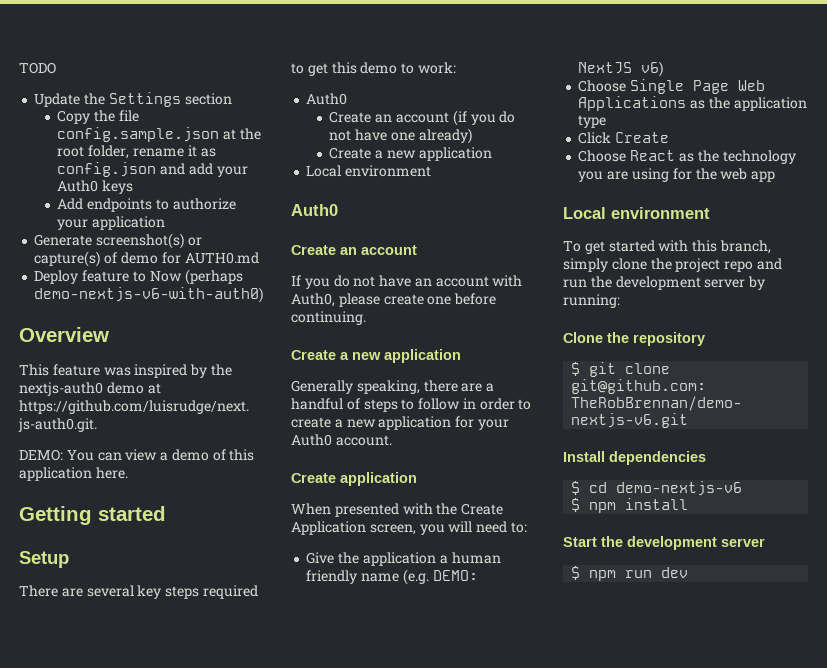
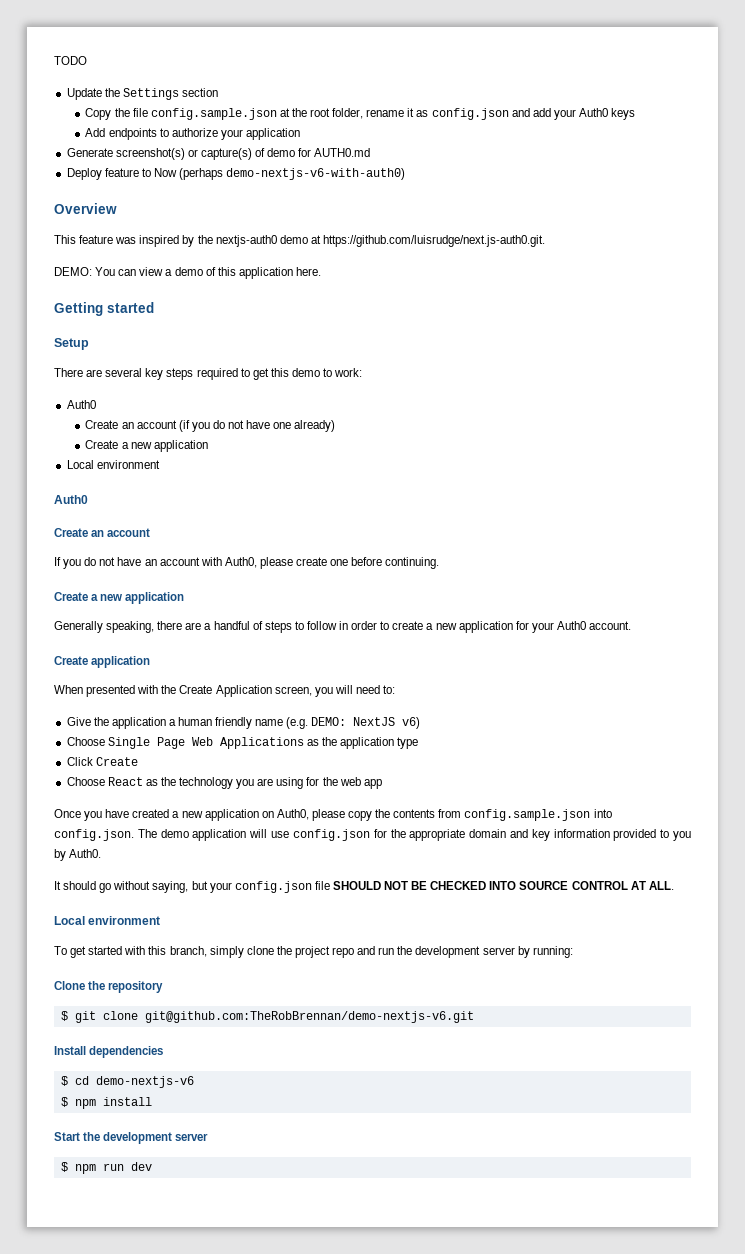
+ Once you have created a new application on Auth0, please copy the contents from config.sample.json into config.json. The demo application will use config.json for the appropriate domain and key information provided to you by Auth0.
+ It should go without saying, but your config.json file SHOULD NOT BE CHECKED INTO SOURCE CONTROL AT ALL.

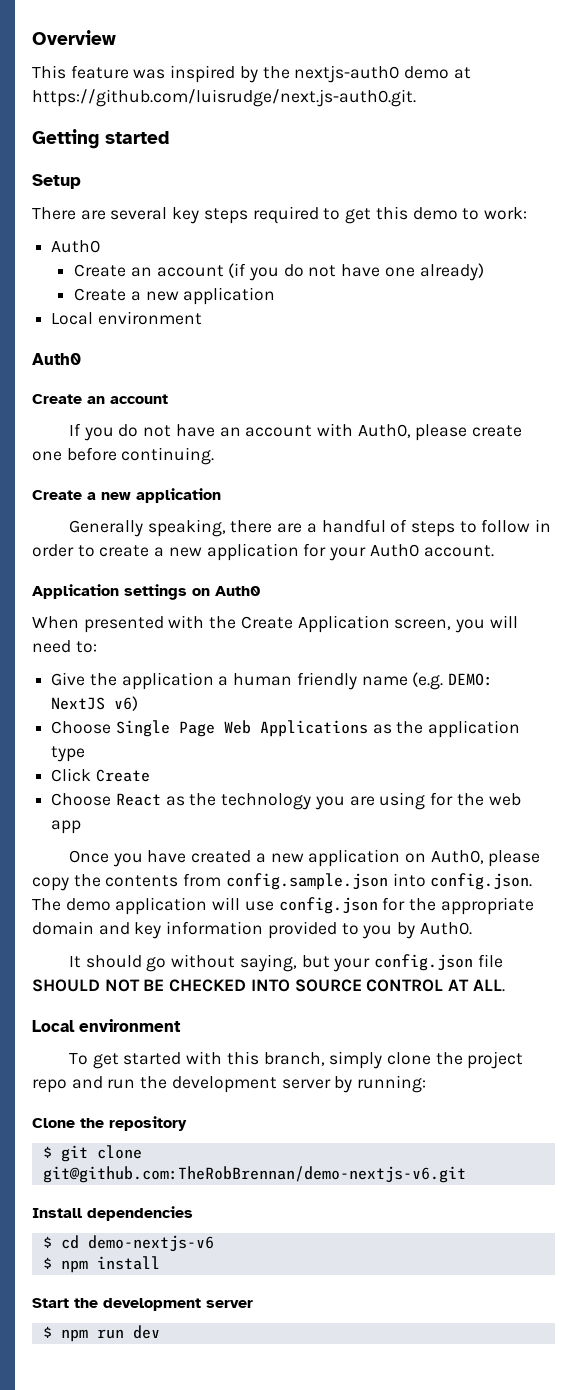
- TODO
- Update the Settings section
- Copy the file config.sample.json at the root folder, rename it as config.json and add your Auth0 keys
- Add endpoints to authorize your application
- Generate screenshot(s) or capture(s) of demo for AUTH0.md
- Deploy feature to Now (perhaps demo-nextjs-v6-with-auth0)
- DEMO: You can view a demo of this application here.
- Create application
+ Application settings on Auth0

